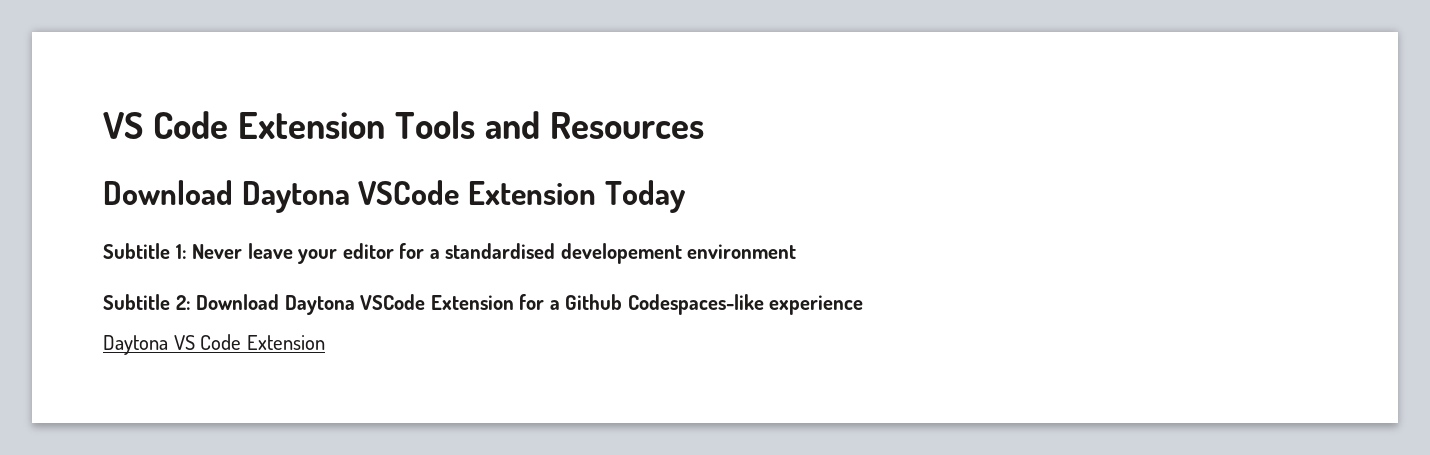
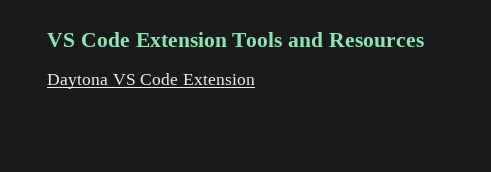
- Download Daytona VSCode Extension Today
- Subtitle 1: Never leave your editor for a standardised developement environment
- Subtitle 2: Download Daytona VSCode Extension for a Github Codespaces-like experience

